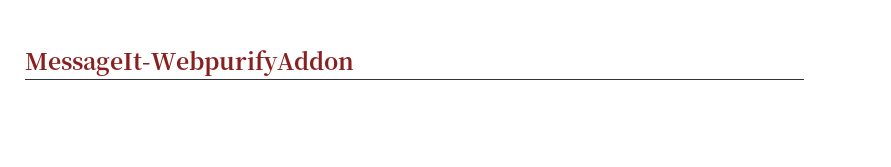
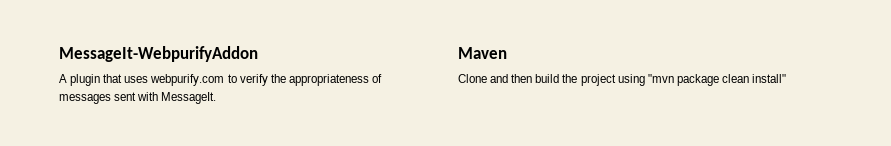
+ A plugin that uses webpurify.com to verify the appropriateness of messages sent with MessageIt.
+ Maven
+ Clone and then build the project using "mvn package clean install"

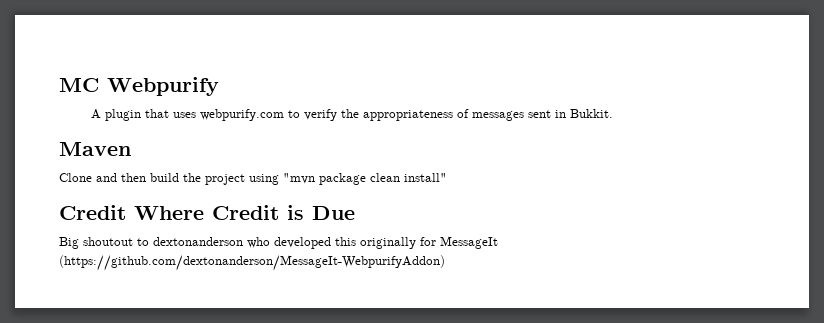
- MessageIt-WebpurifyAddon
+ MC Webpurify
- A plugin that uses webpurify.com to verify the appropriateness of messages sent with MessageIt.
+ A plugin that uses webpurify.com to verify the appropriateness of messages sent in Bukkit.
+ Credit Where Credit is Due
+ Big shoutout to dextonanderson who developed this originally for MessageIt (https://github.com/dextonanderson/MessageIt-WebpurifyAddon)

